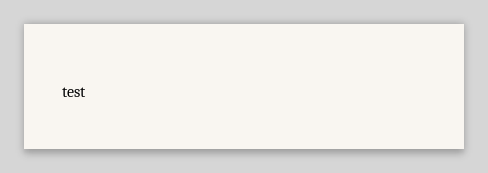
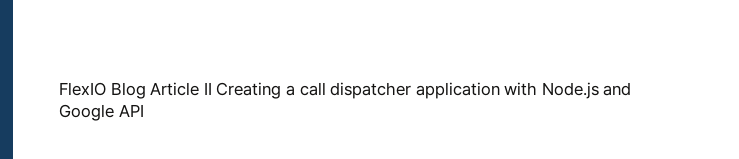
- test
+ FlexIO Blog Article II Creating a call dispatcher application with Node.js and Google API

